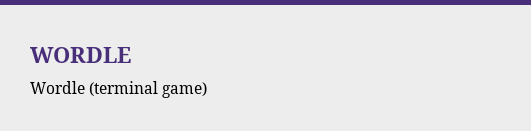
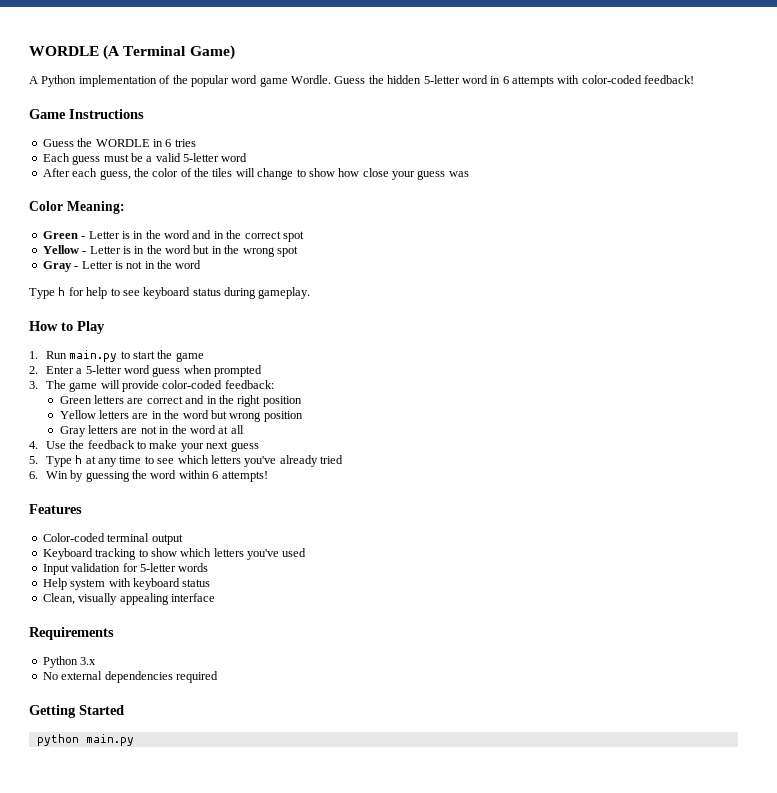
- WORDLE
- Wordle (terminal game)
+ WORDLE (A Terminal Game)
+ A Python implementation of the popular word game Wordle. Guess the hidden 5-letter word in 6 attempts with color-coded feedback!
+ Game Instructions
+ Guess the WORDLE in 6 tries
+ Each guess must be a valid 5-letter word
+ After each guess, the color of the tiles will change to show how close your guess was
+ Color Meaning:
+ Green - Letter is in the word and in the correct spot
+ Yellow - Letter is in the word but in the wrong spot
+ Gray - Letter is not in the word
+ Type h for help to see keyboard status during gameplay.
+ How to Play
+ 1. Run main.py to start the game
+ 2. Enter a 5-letter word guess when prompted
+ 3. The game will provide color-coded feedback:
+ Green letters are correct and in the right position
+ Yellow letters are in the word but wrong position
+ Gray letters are not in the word at all
+ 4. Use the feedback to make your next guess
+ 5. Type h at any time to see which letters you've already tried
+ 6. Win by guessing the word within 6 attempts!
+ Features
+ Color-coded terminal output
+ Keyboard tracking to show which letters you've used
+ Input validation for 5-letter words
+ Help system with keyboard status
+ Clean, visually appealing interface
+ Requirements
+ Python 3.x
+ No external dependencies required
+ Getting Started
+ python main.py

